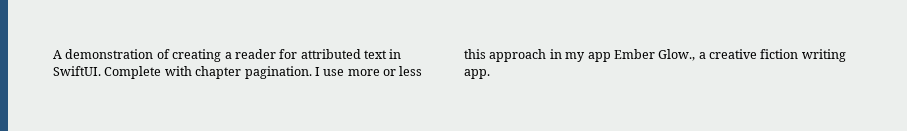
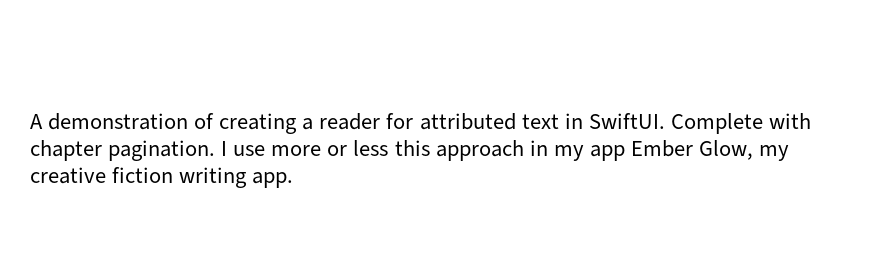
- I use more or less this approach in my app Ember Glow., a creative fiction writing app.
+ I use more or less this approach in my app Ember Glow, my creative fiction writing app.

